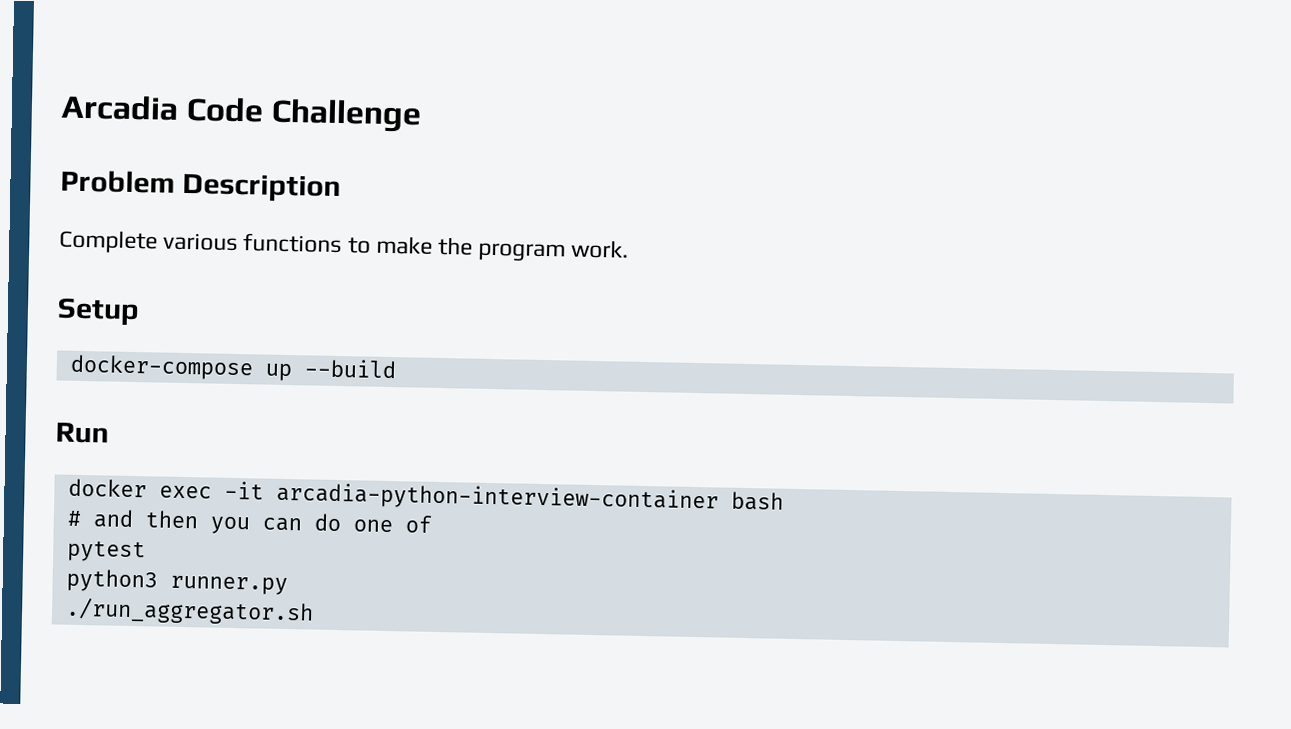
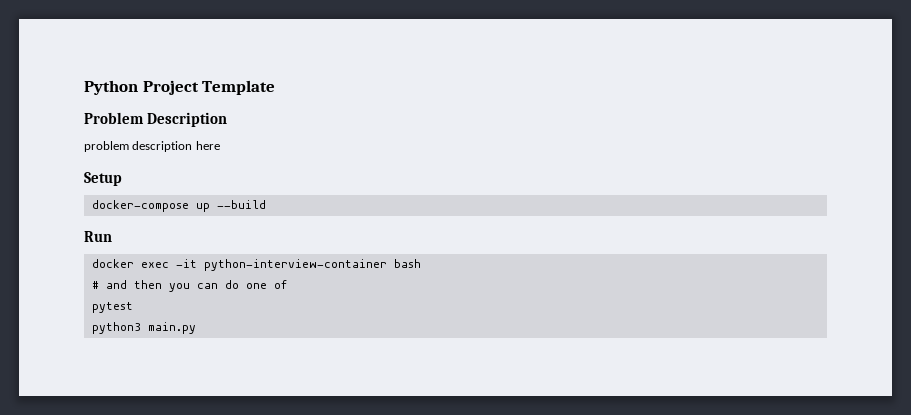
- Arcadia Code Challenge
+ Python Project Template
- Complete various functions to make the program work.
+ problem description here
- docker exec -it arcadia-python-interview-container bash
+ docker exec -it python-interview-container bash
- python3 runner.py
- ./run_aggregator.sh
+ python3 main.py

